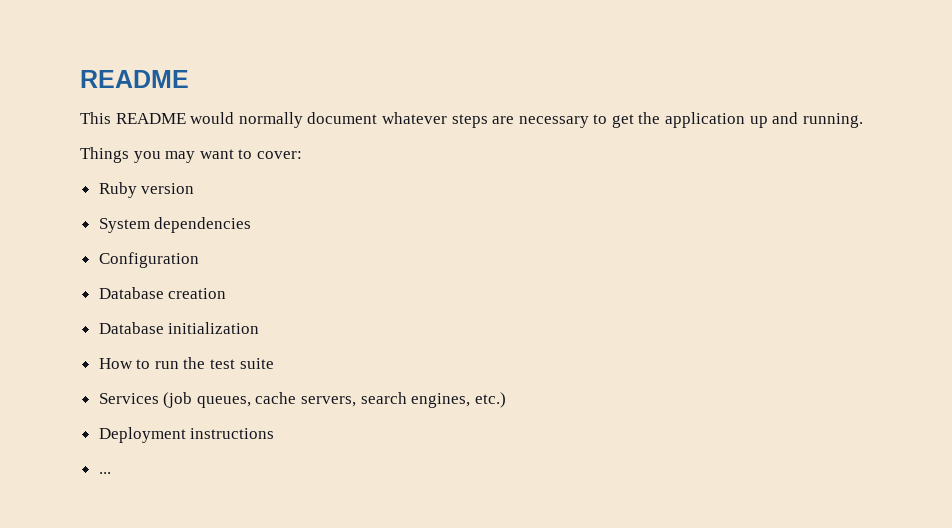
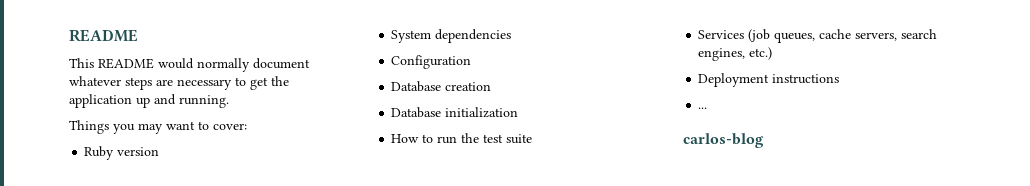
+ carlos-blog

